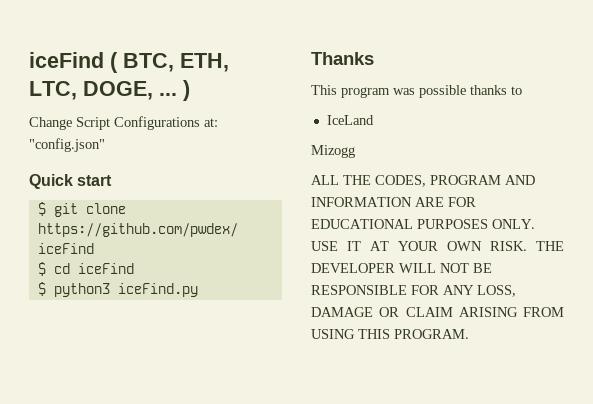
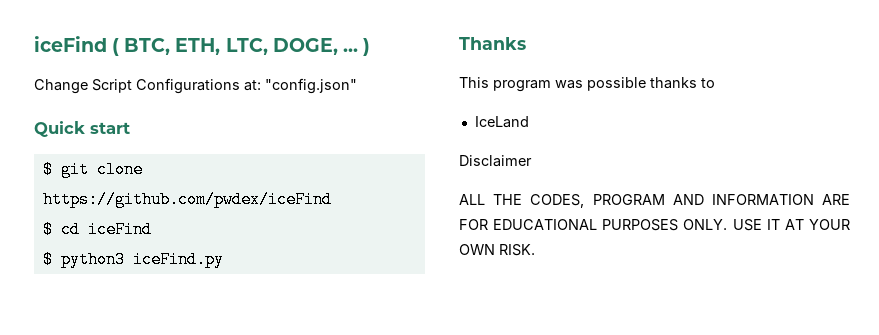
- Mizogg
+ Disclaimer
- THE DEVELOPER WILL NOT BE RESPONSIBLE FOR ANY LOSS, DAMAGE OR CLAIM ARISING FROM USING THIS PROGRAM.

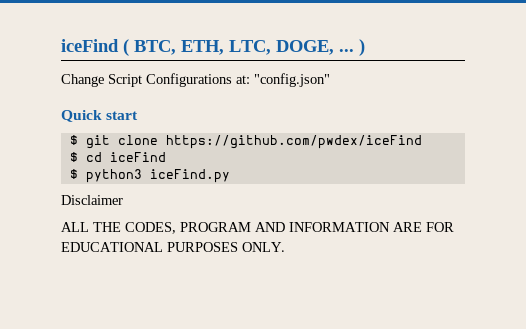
- Thanks
- This program was possible thanks to
- IceLand
- USE IT AT YOUR OWN RISK.

